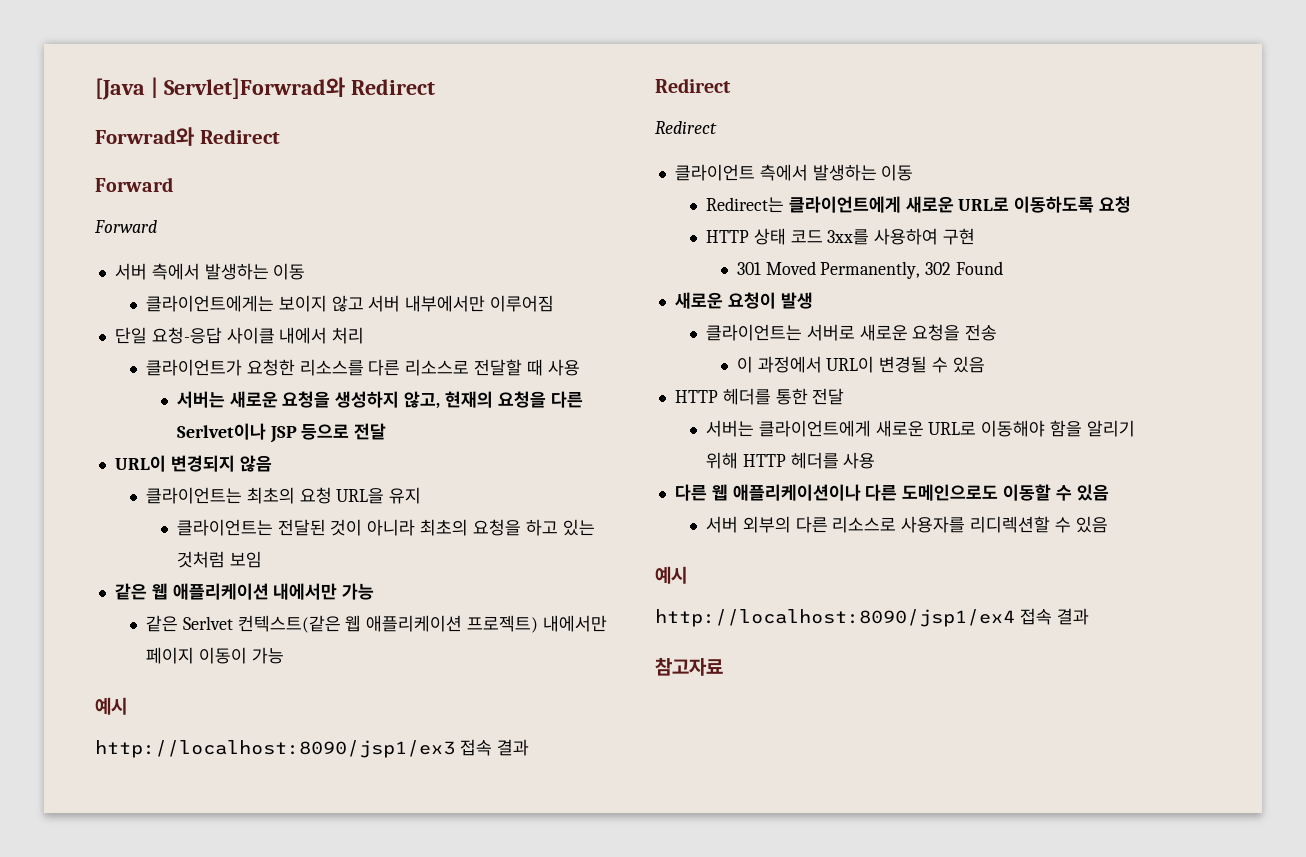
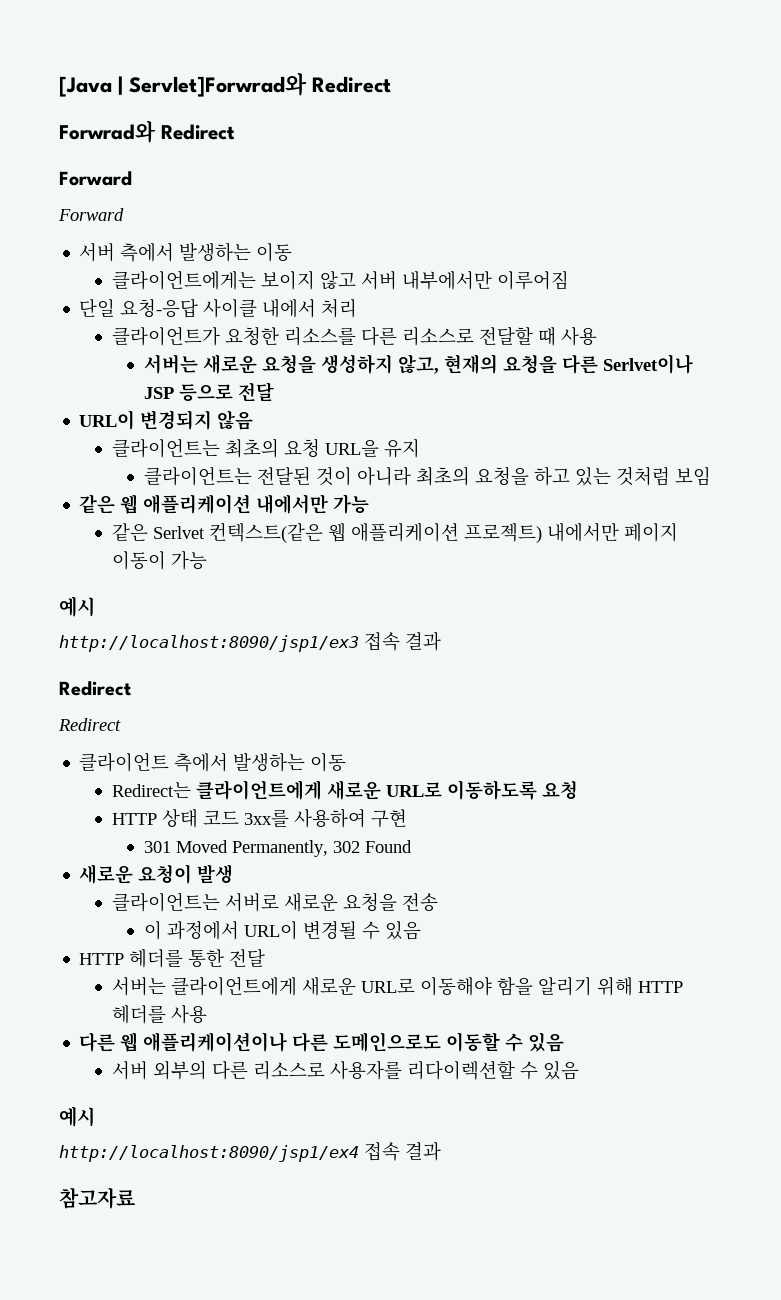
- 서버 외부의 다른 리소스로 사용자를 리디렉션할 수 있음
+ 서버 외부의 다른 리소스로 사용자를 리다이렉션할 수 있음

